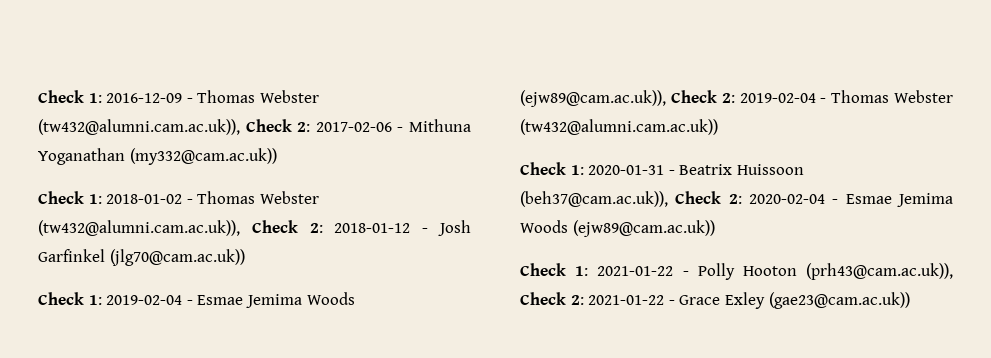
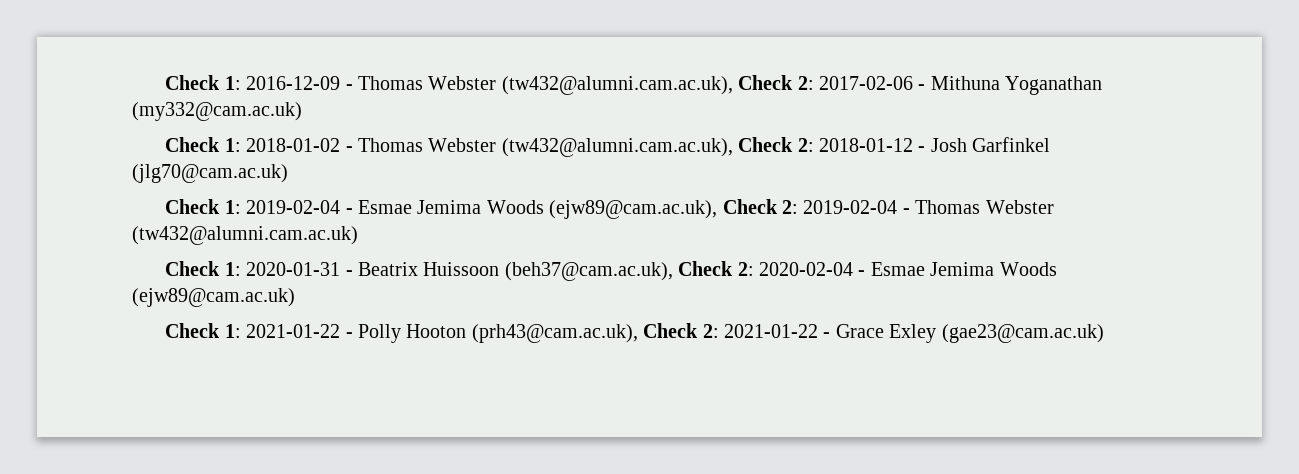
- Check 1: 2016-12-09 - Thomas Webster (tw432@alumni.cam.ac.uk)), Check 2: 2017-02-06 - Mithuna Yoganathan (my332@cam.ac.uk))
+ Check 1: 2016-12-09 - Thomas Webster (tw432@alumni.cam.ac.uk), Check 2: 2017-02-06 - Mithuna Yoganathan (my332@cam.ac.uk)
- Check 1: 2018-01-02 - Thomas Webster (tw432@alumni.cam.ac.uk)), Check 2: 2018-01-12 - Josh Garfinkel (jlg70@cam.ac.uk))
+ Check 1: 2018-01-02 - Thomas Webster (tw432@alumni.cam.ac.uk), Check 2: 2018-01-12 - Josh Garfinkel (jlg70@cam.ac.uk)
- Check 1: 2019-02-04 - Esmae Jemima Woods (ejw89@cam.ac.uk)), Check 2: 2019-02-04 - Thomas Webster (tw432@alumni.cam.ac.uk))
+ Check 1: 2019-02-04 - Esmae Jemima Woods (ejw89@cam.ac.uk), Check 2: 2019-02-04 - Thomas Webster (tw432@alumni.cam.ac.uk)
- Check 1: 2020-01-31 - Beatrix Huissoon (beh37@cam.ac.uk)), Check 2: 2020-02-04 - Esmae Jemima Woods (ejw89@cam.ac.uk))
+ Check 1: 2020-01-31 - Beatrix Huissoon (beh37@cam.ac.uk), Check 2: 2020-02-04 - Esmae Jemima Woods (ejw89@cam.ac.uk)
- Check 1: 2021-01-22 - Polly Hooton (prh43@cam.ac.uk)), Check 2: 2021-01-22 - Grace Exley (gae23@cam.ac.uk))
+ Check 1: 2021-01-22 - Polly Hooton (prh43@cam.ac.uk), Check 2: 2021-01-22 - Grace Exley (gae23@cam.ac.uk)

